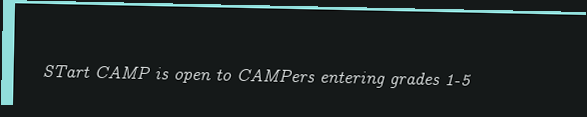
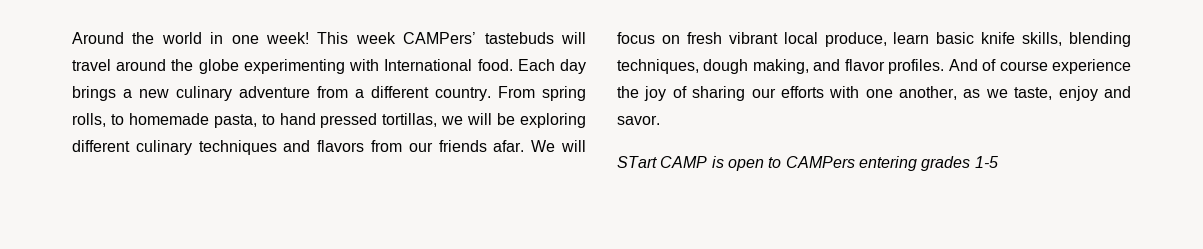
+ Around the world in one week! This week CAMPers’ tastebuds will travel around the globe experimenting with International food. Each day brings a new culinary adventure from a different country. From spring rolls, to homemade pasta, to hand pressed tortillas, we will be exploring different culinary techniques and flavors from our friends afar. We will focus on fresh vibrant local produce, learn basic knife skills, blending techniques, dough making, and flavor profiles. And of course experience the joy of sharing our efforts with one another, as we taste, enjoy and savor.

